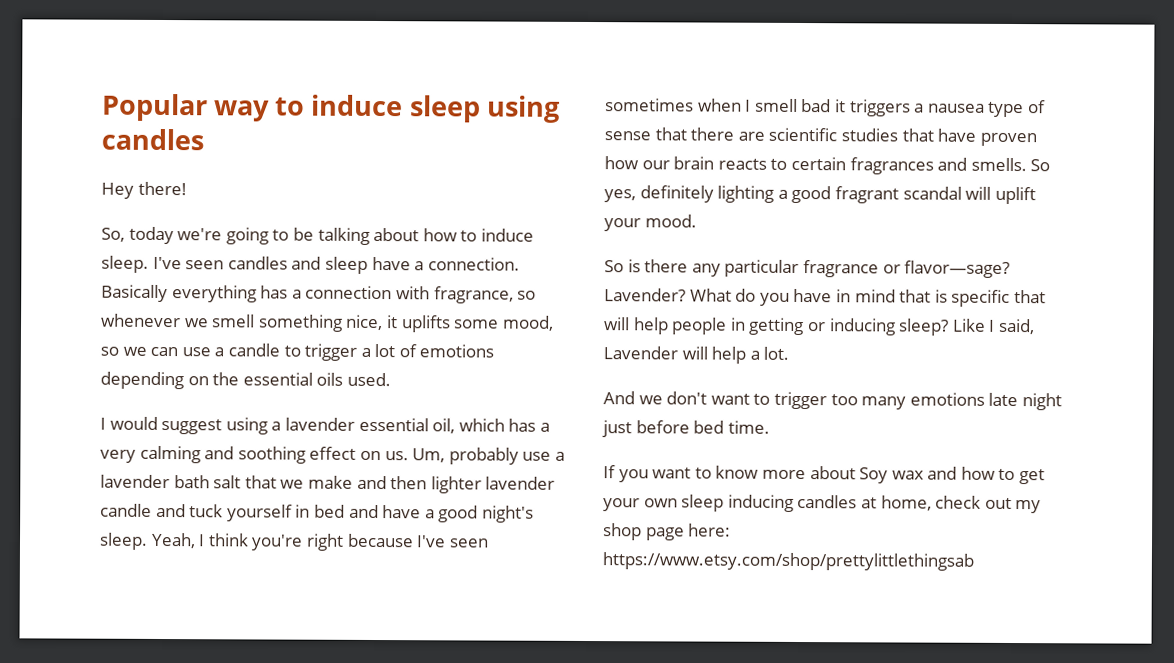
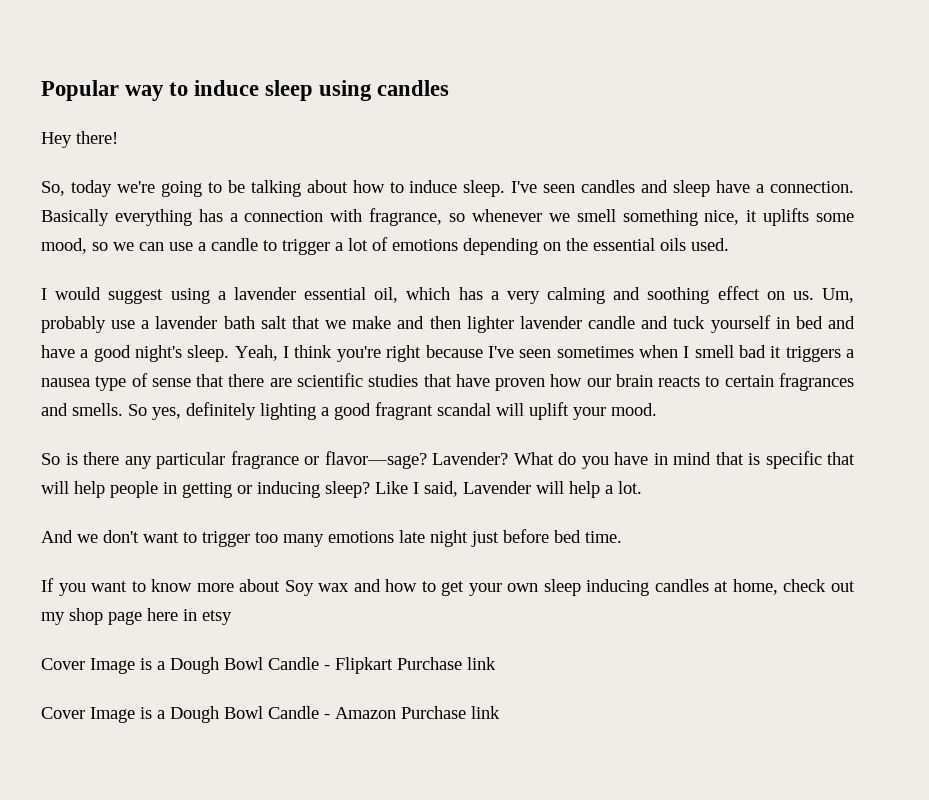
- If you want to know more about Soy wax and how to get your own sleep inducing candles at home, check out my shop page here: https://www.etsy.com/shop/prettylittlethingsab
+ If you want to know more about Soy wax and how to get your own sleep inducing candles at home, check out my shop page here in etsy
+ Cover Image is a Dough Bowl Candle - Flipkart Purchase link
+ Cover Image is a Dough Bowl Candle - Amazon Purchase link

